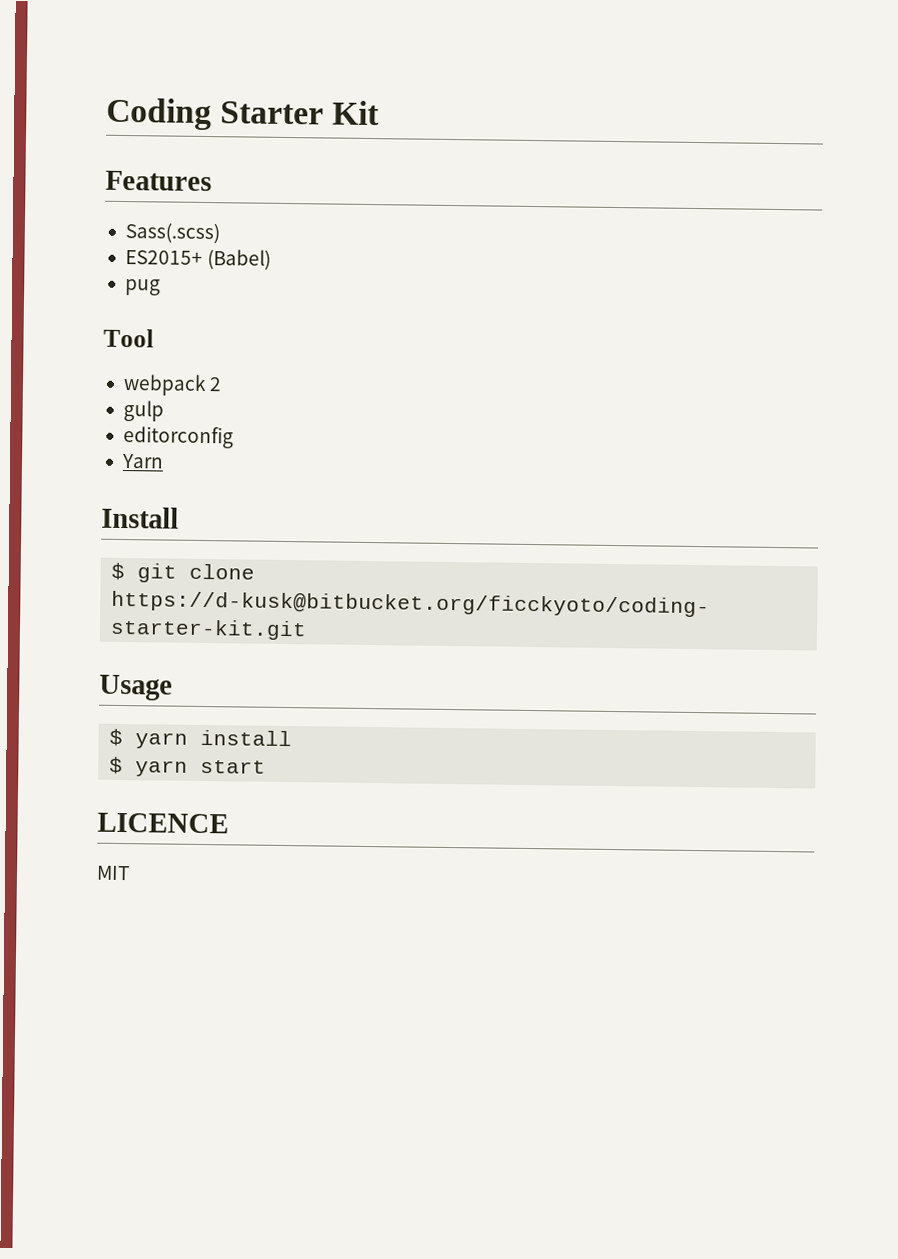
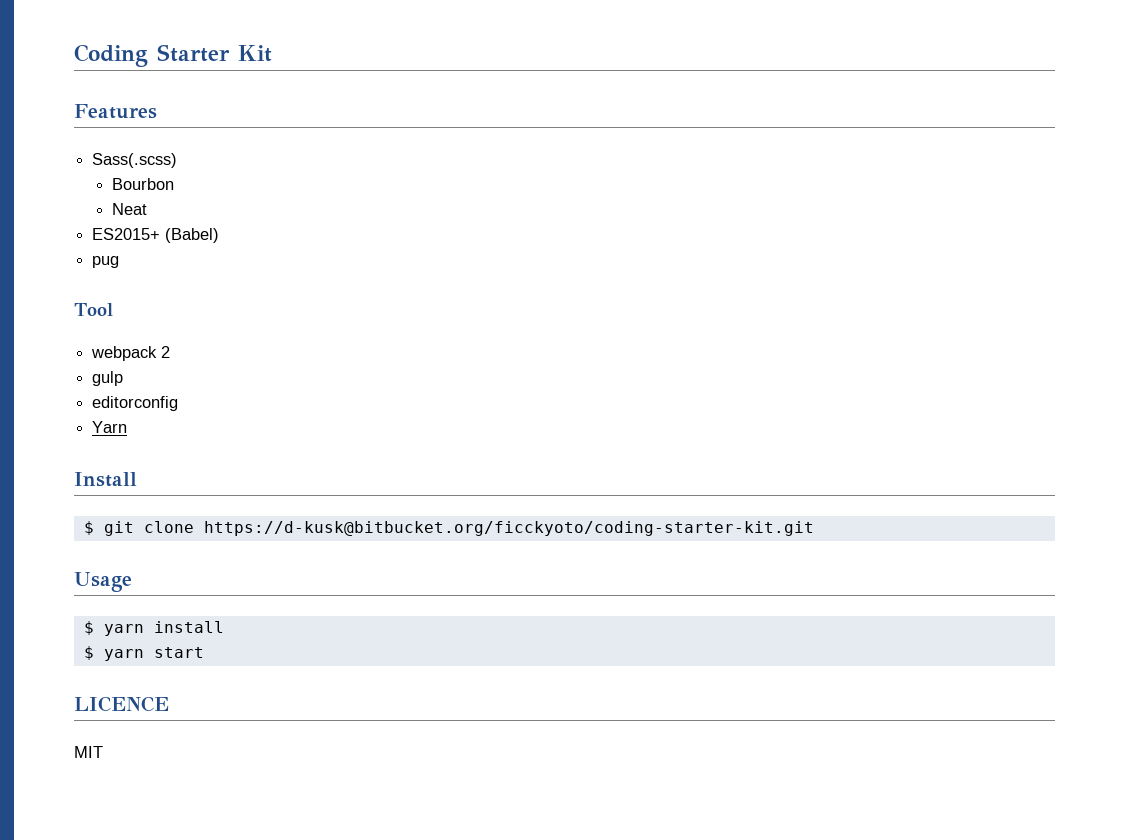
+ Bourbon
+ Neat

